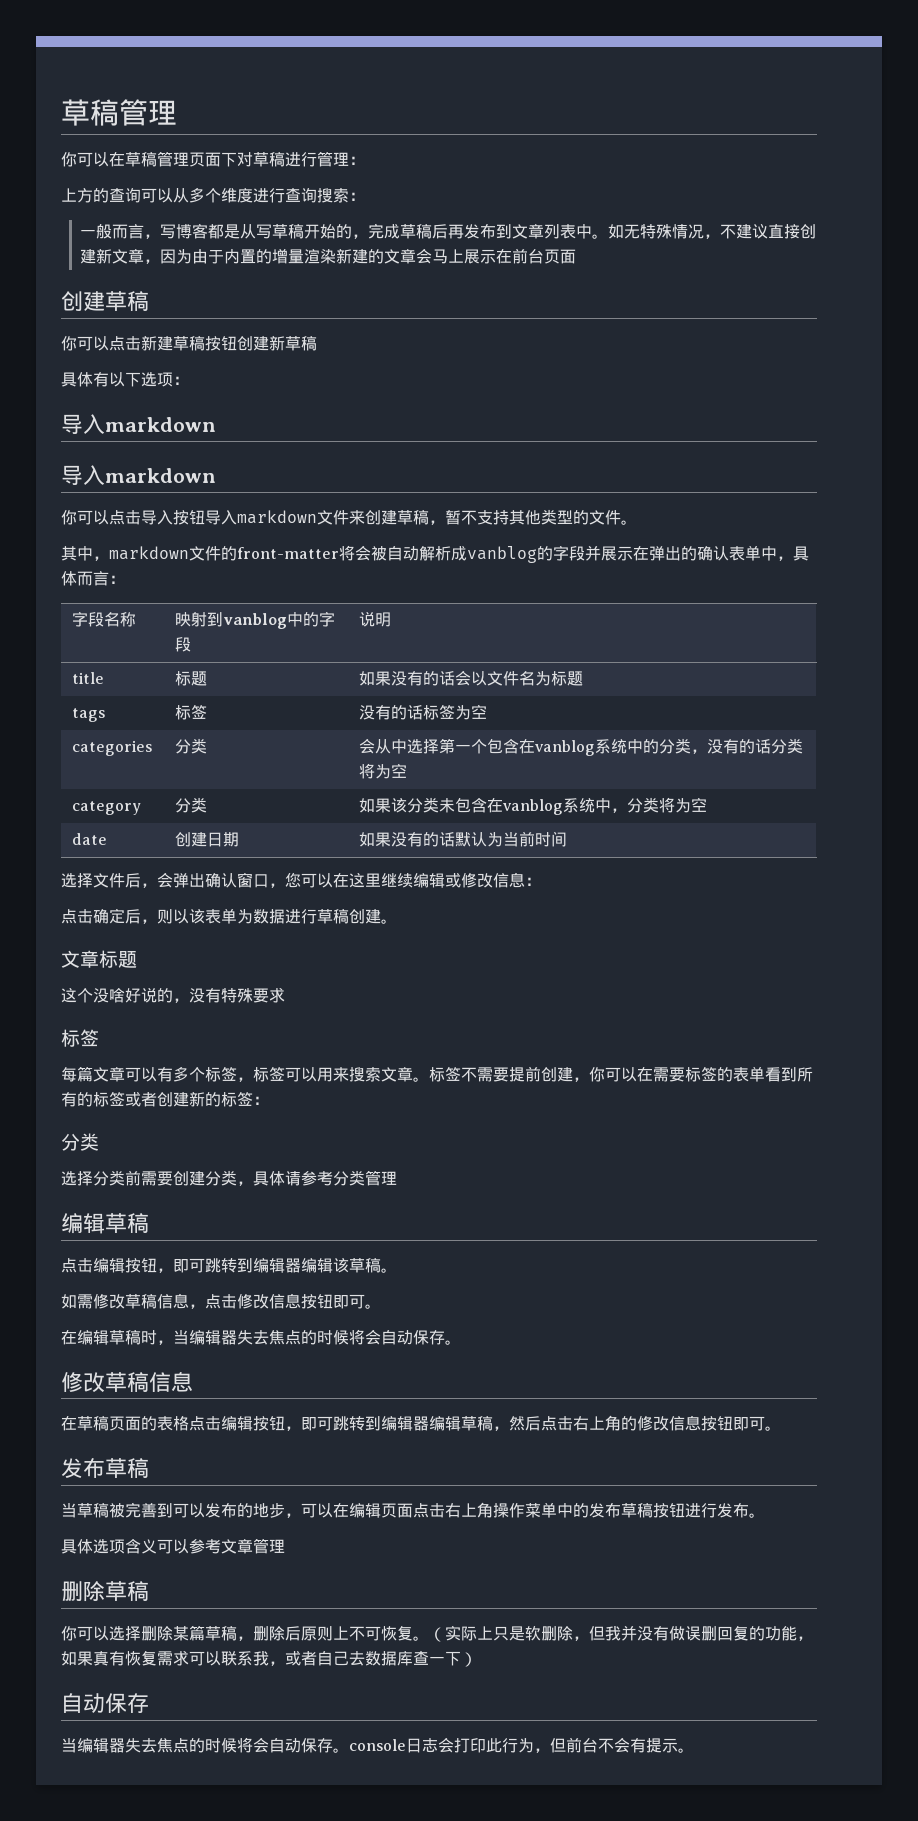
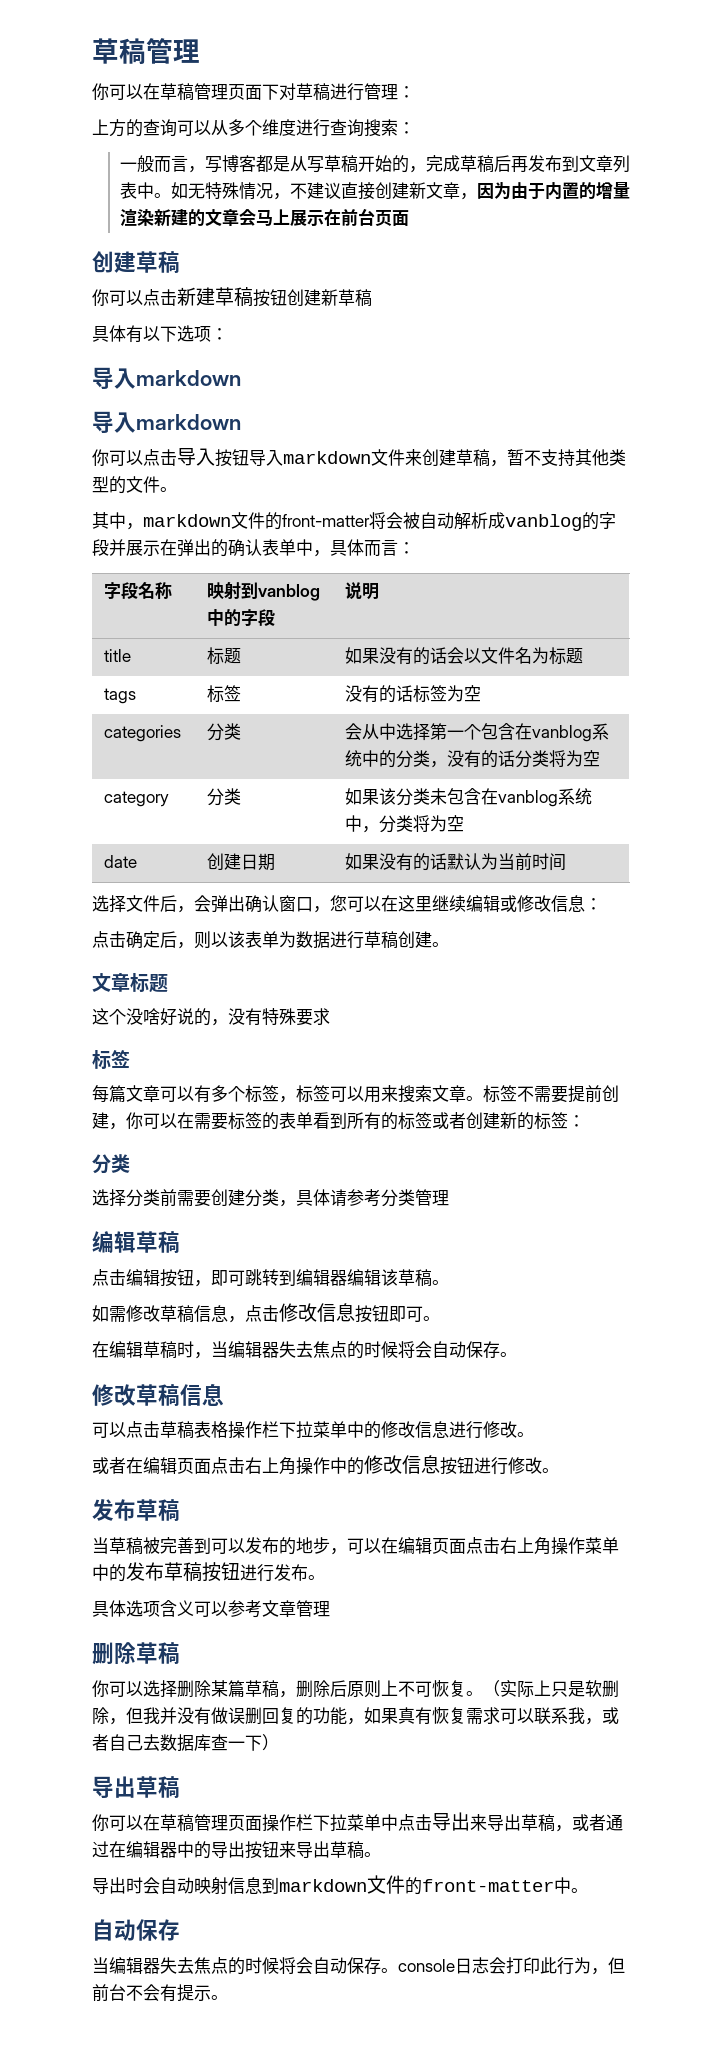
- 在草稿页面的表格点击编辑按钮，即可跳转到编辑器编辑草稿，然后点击右上角的修改信息按钮即可。
+ 可以点击草稿表格操作栏下拉菜单中的修改信息进行修改。
+ 或者在编辑页面点击右上角操作中的修改信息按钮进行修改。
  （实际上只是软删除，但我并没有做误删回复的功能，如果真有恢复需求可以联系我，或者自己去数据库查一下）
+ 导出草稿
+ 你可以在草稿管理页面操作栏下拉菜单中点击导出来导出草稿，或者通过在编辑器中的导出按钮来导出草稿。
+ 导出时会自动映射信息到markdown文件的front-matter中。

